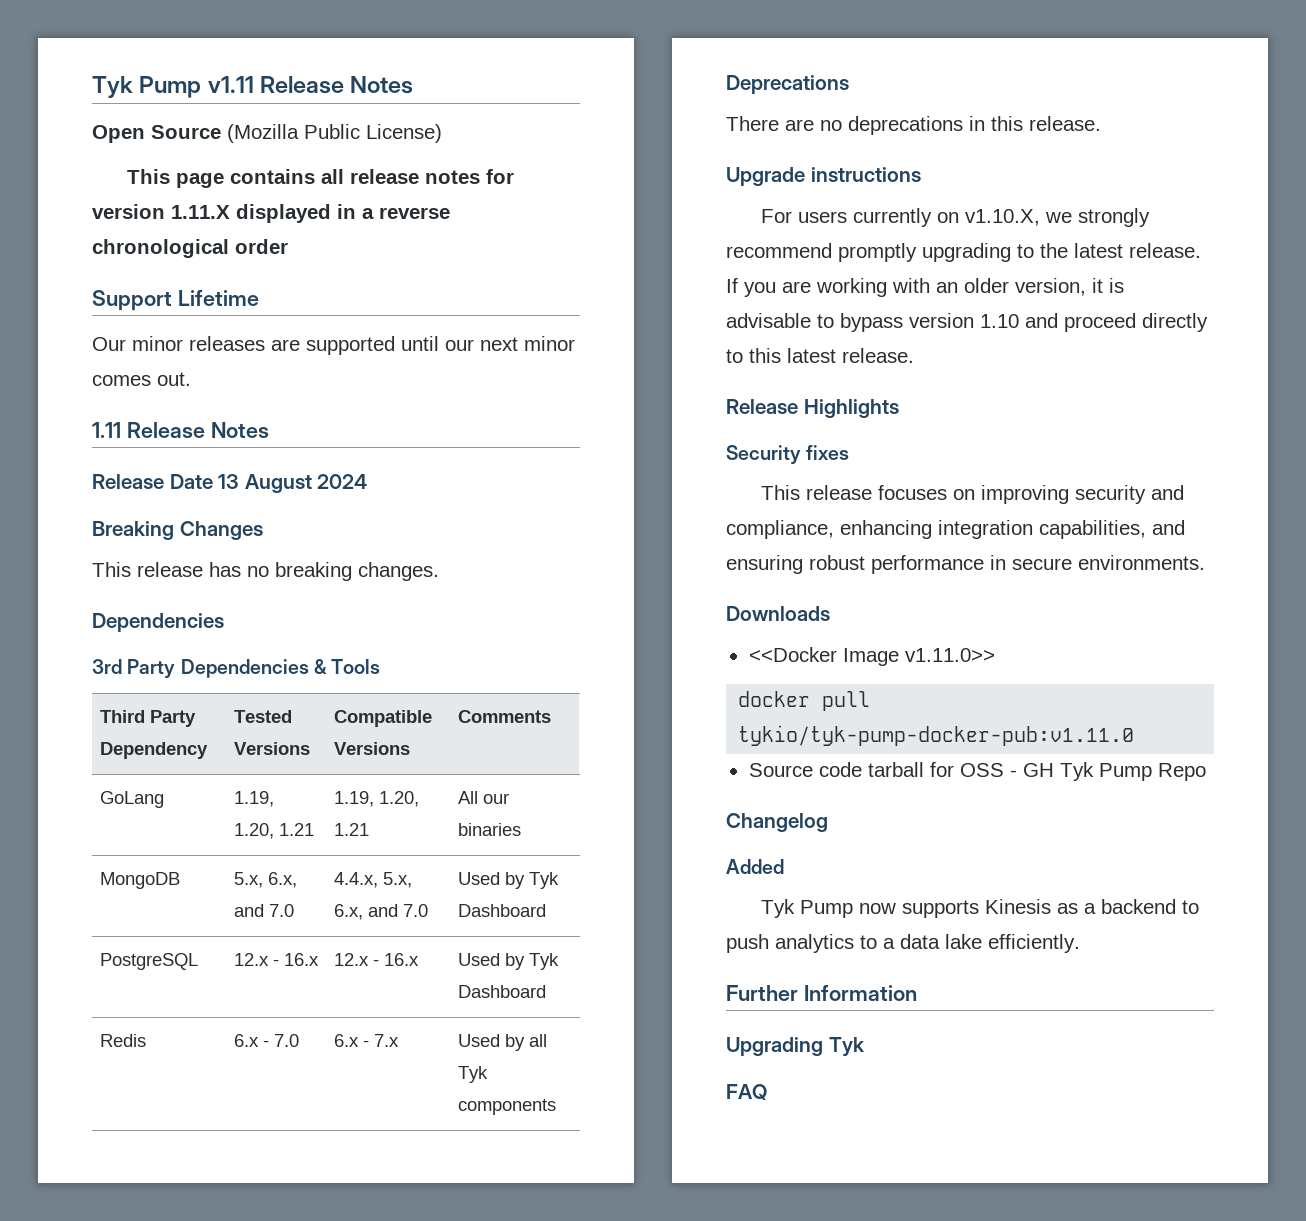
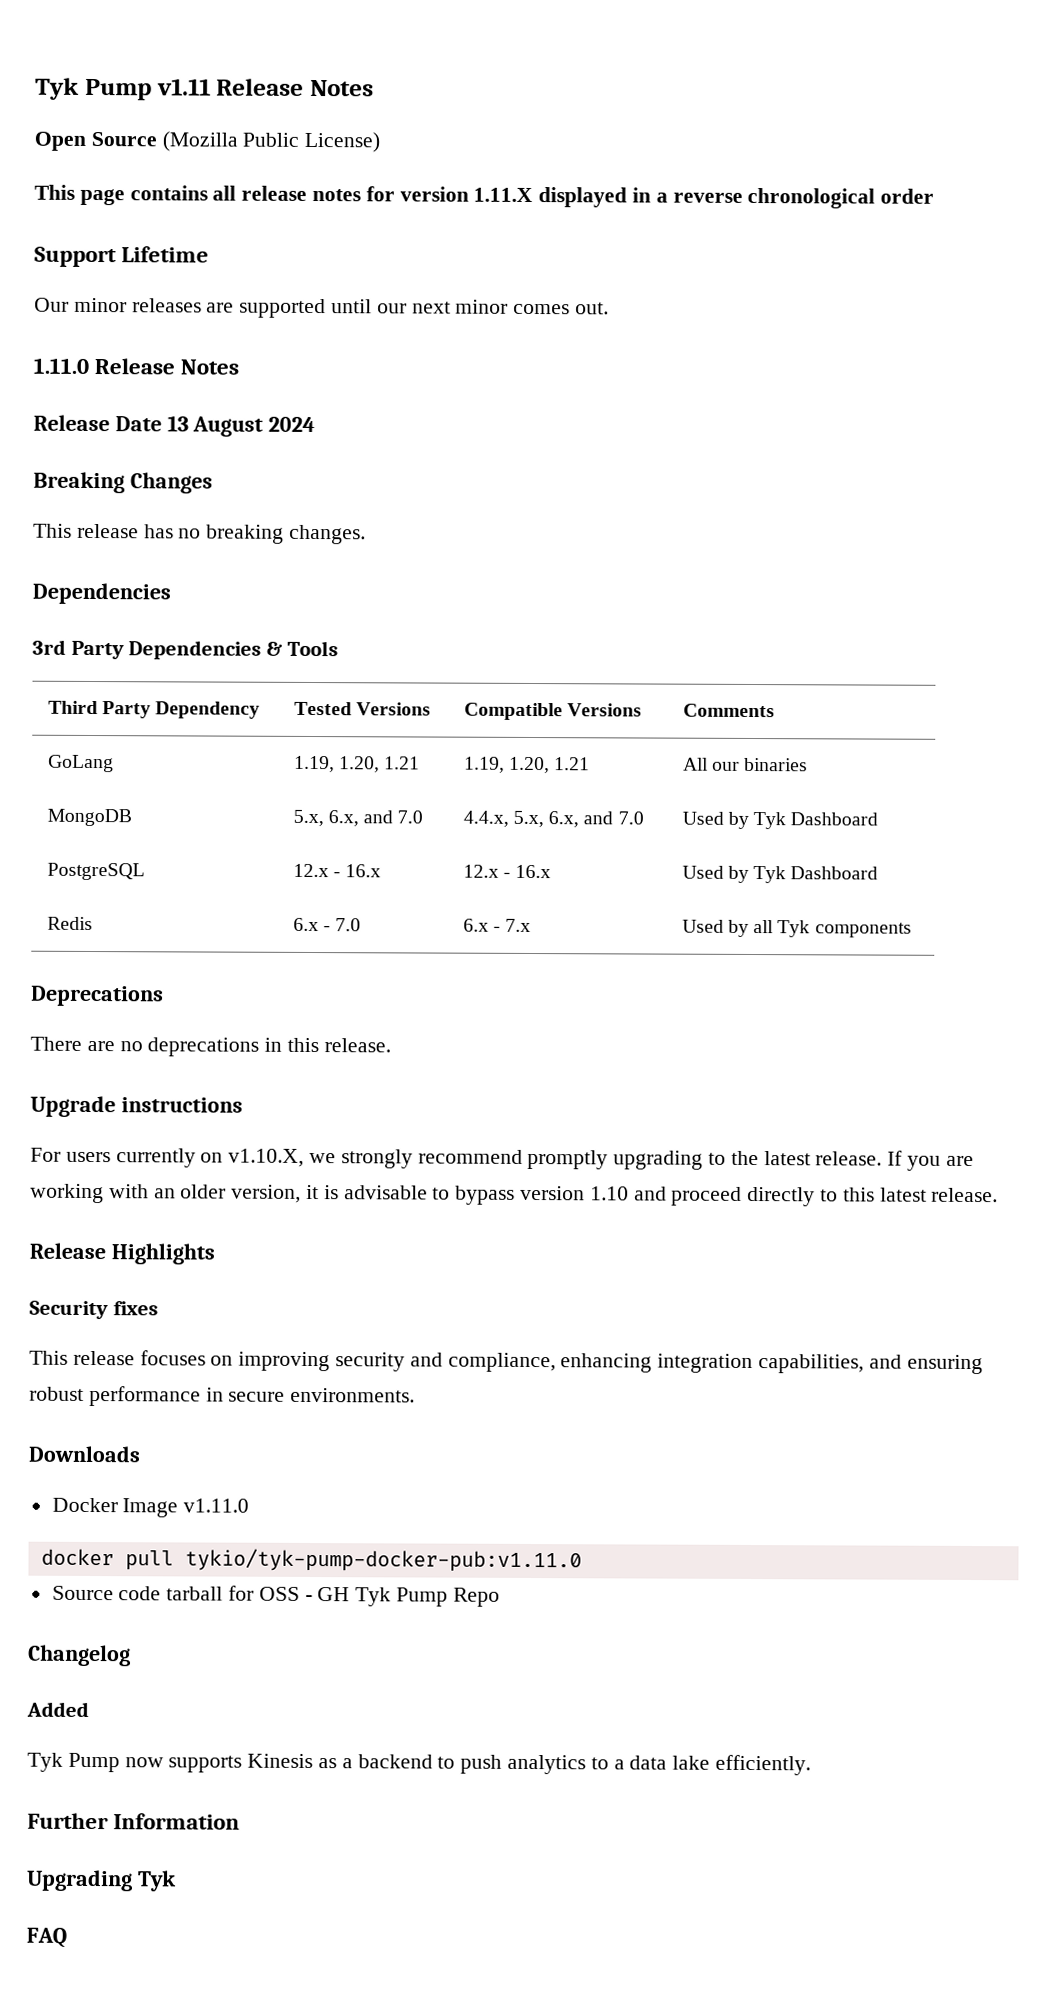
- 1.11 Release Notes
+ 1.11.0 Release Notes
- <<Docker Image v1.11.0>>
+ Docker Image v1.11.0

